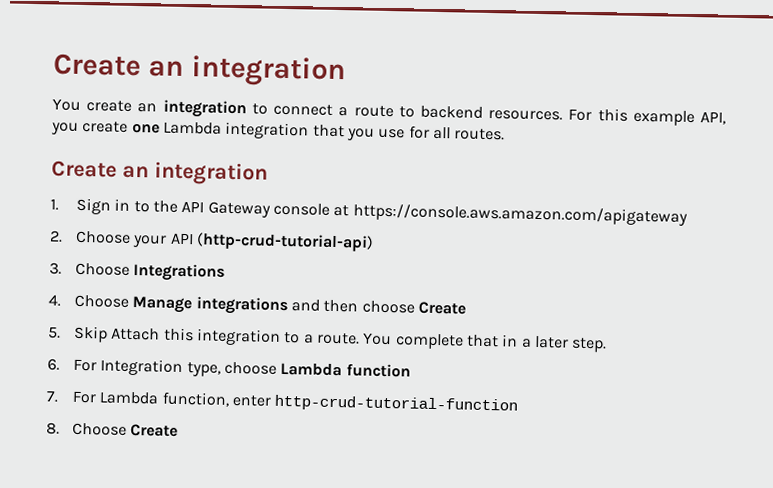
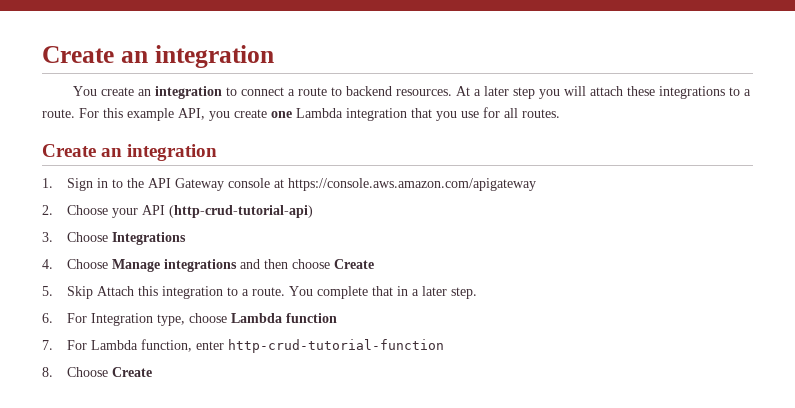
+ At a later step you will attach these integrations to a route.

